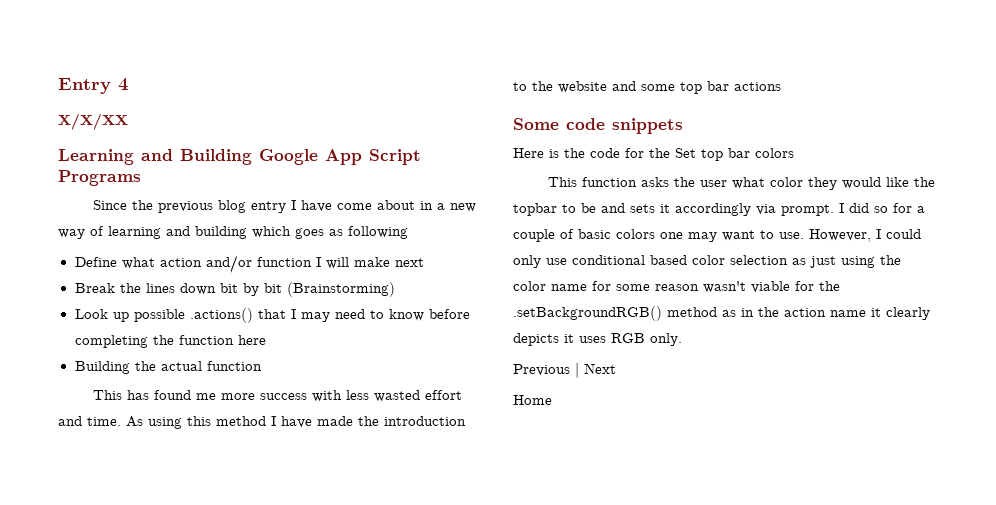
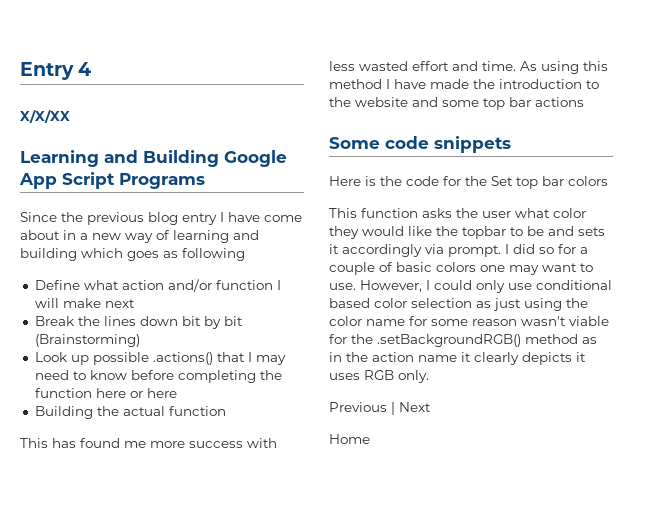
- Look up possible .actions() that I may need to know before completing the function here
+ Look up possible .actions() that I may need to know before completing the function here or here

